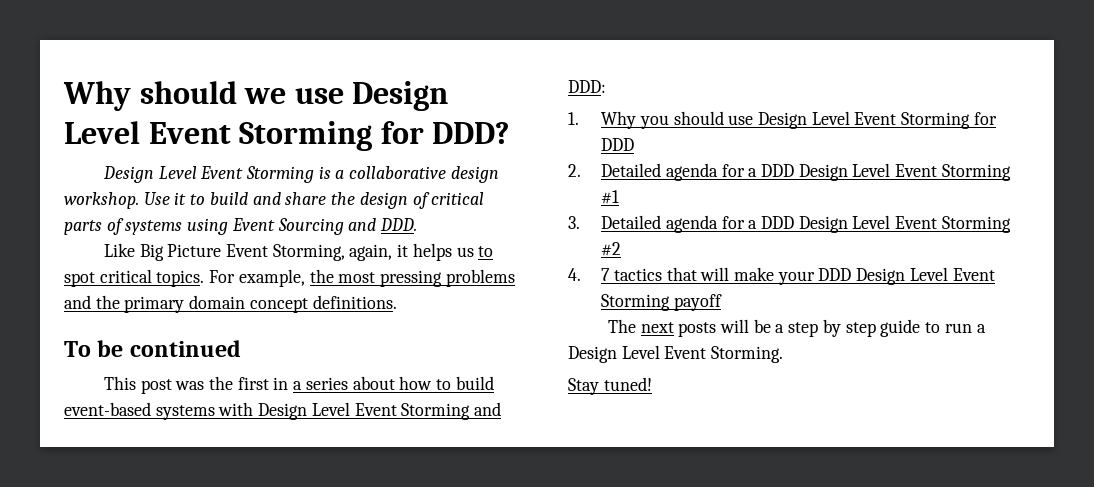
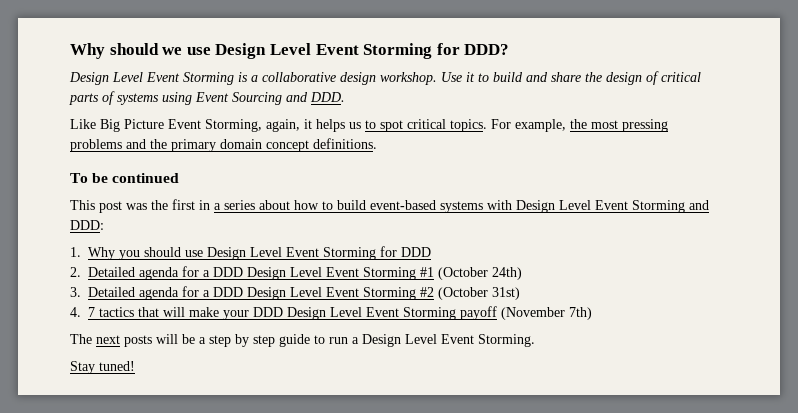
- 2. Detailed agenda for a DDD Design Level Event Storming #1
+ 2. Detailed agenda for a DDD Design Level Event Storming #1 (October 24th)
- 3. Detailed agenda for a DDD Design Level Event Storming #2
+ 3. Detailed agenda for a DDD Design Level Event Storming #2 (October 31st)
- 4. 7 tactics that will make your DDD Design Level Event Storming payoff
+ 4. 7 tactics that will make your DDD Design Level Event Storming payoff (November 7th)

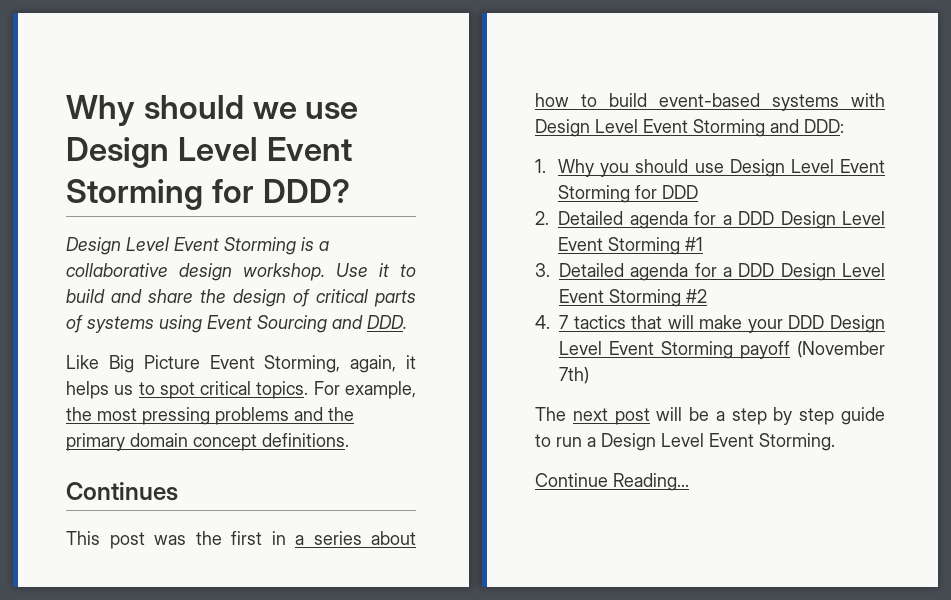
- To be continued
+ Continues
- 2. Detailed agenda for a DDD Design Level Event Storming #1 (October 24th)
+ 2. Detailed agenda for a DDD Design Level Event Storming #1
- 3. Detailed agenda for a DDD Design Level Event Storming #2 (October 31st)
+ 3. Detailed agenda for a DDD Design Level Event Storming #2
- The next posts will be a step by step guide to run a Design Level Event Storming.
+ The next post will be a step by step guide to run a Design Level Event Storming.
- Stay tuned!
+ Continue Reading...

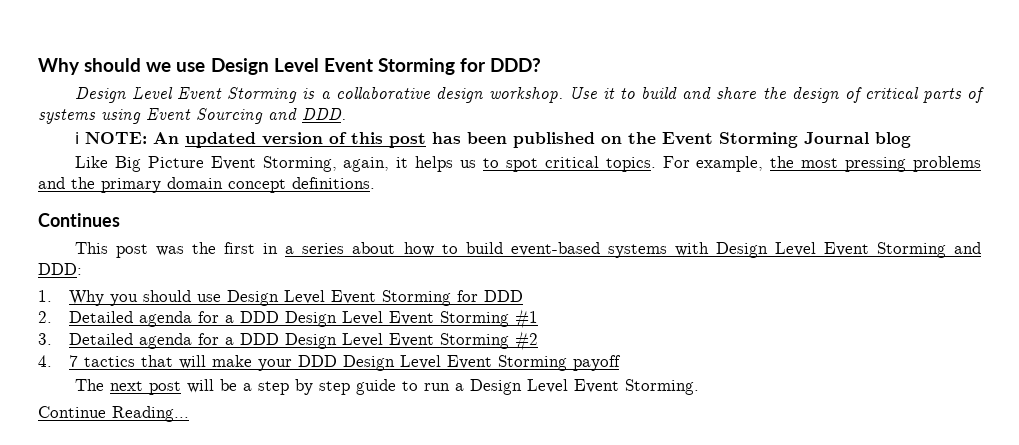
+ ℹ NOTE: An updated version of this post has been published on the Event Storming Journal blog
- 4. 7 tactics that will make your DDD Design Level Event Storming payoff (November 7th)
+ 4. 7 tactics that will make your DDD Design Level Event Storming payoff

